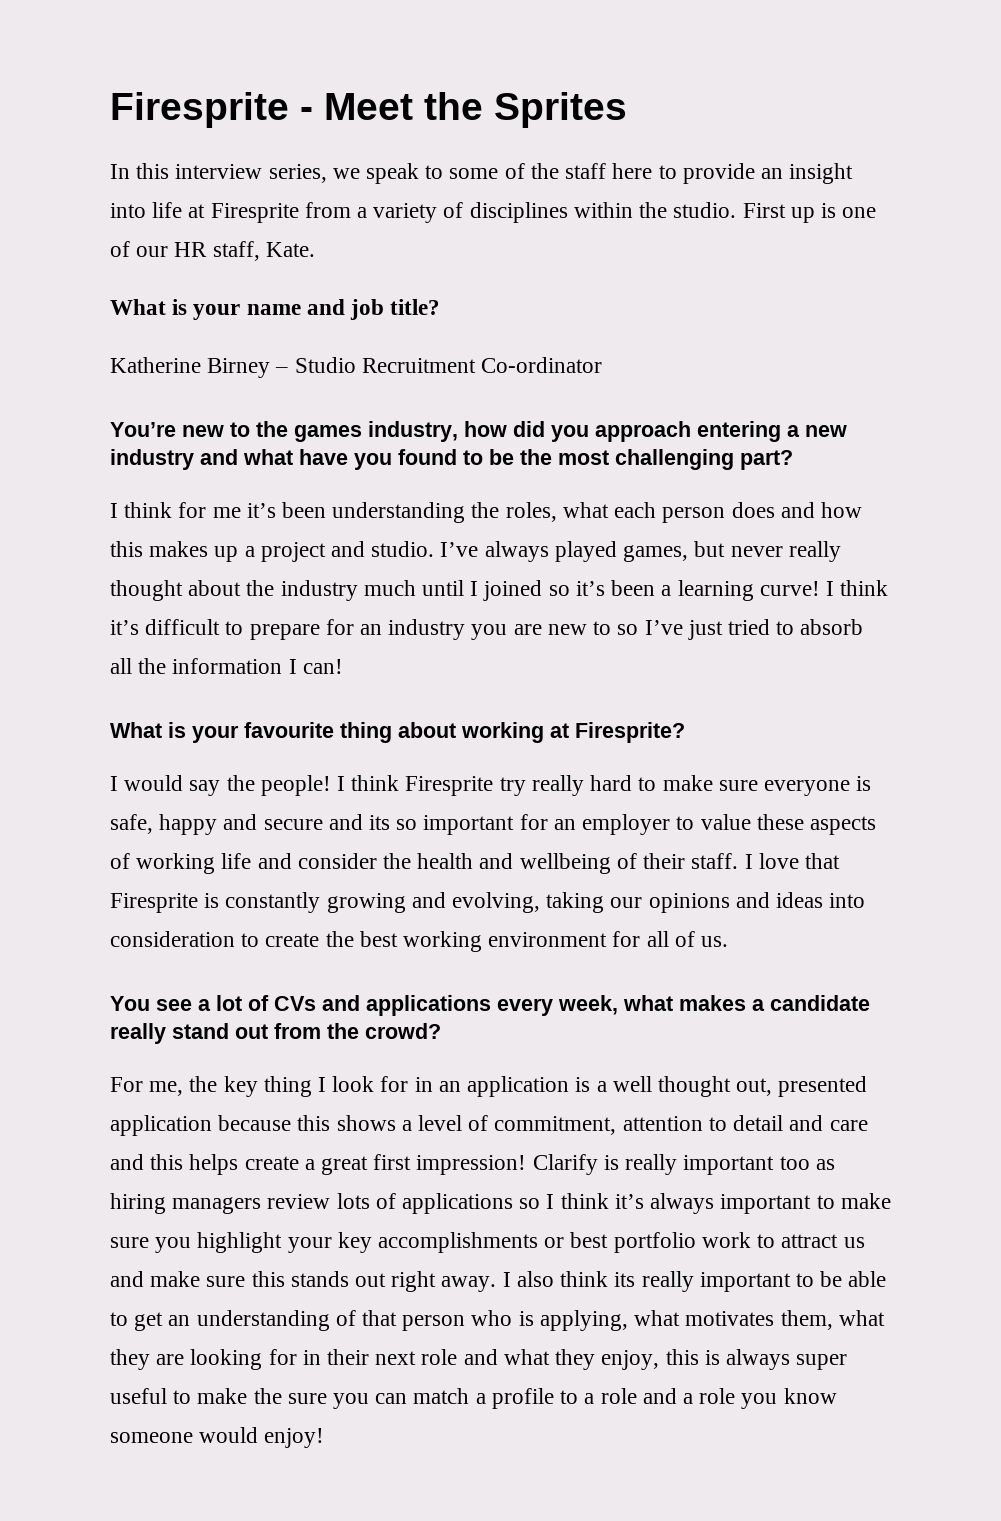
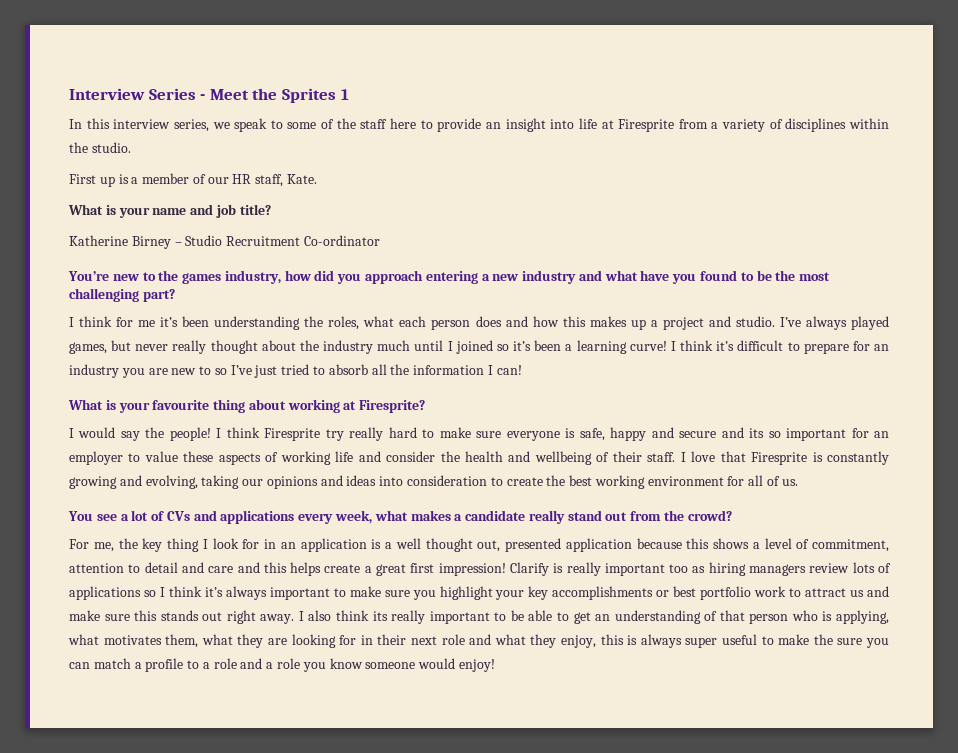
- Firesprite - Meet the Sprites
+ Interview Series - Meet the Sprites 1
- In this interview series, we speak to some of the staff here to provide an insight into life at Firesprite from a variety of disciplines within the studio. First up is one of our HR staff, Kate.
+ In this interview series, we speak to some of the staff here to provide an insight into life at Firesprite from a variety of disciplines within the studio.
+ First up is a member of our HR staff, Kate.

